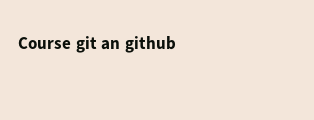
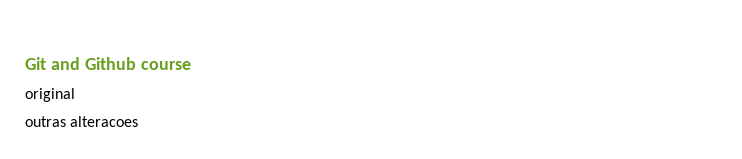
- Course git an github
+ Git and Github course
+ original
+ outras alteracoes

